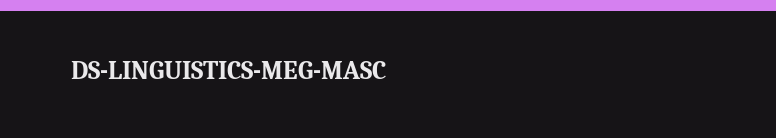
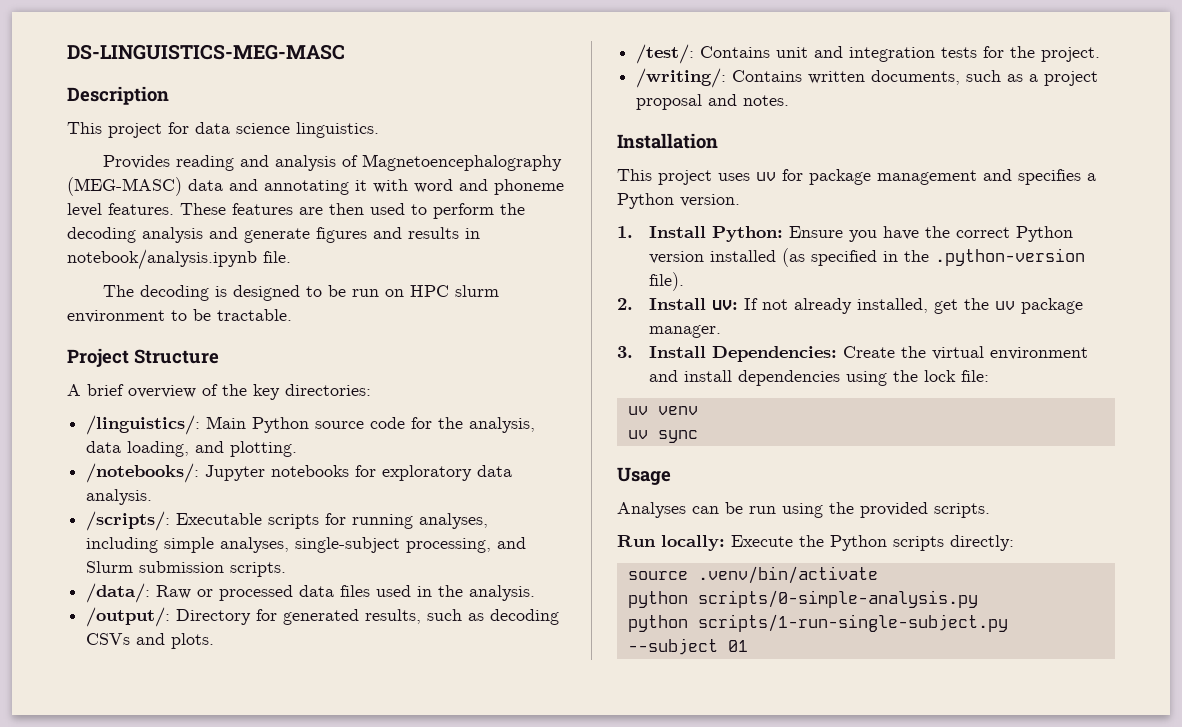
+ Description
+ This project for data science linguistics.
+ Provides reading and analysis of Magnetoencephalography (MEG-MASC) data and annotating it with word and phoneme level features. These features are then used to perform the decoding analysis and generate figures and results in notebook/analysis.ipynb file.
+ The decoding is designed to be run on HPC slurm environment to be tractable.
+ Project Structure
+ A brief overview of the key directories:
+ /linguistics/: Main Python source code for the analysis, data loading, and plotting.
+ /notebooks/: Jupyter notebooks for exploratory data analysis.
+ /scripts/: Executable scripts for running analyses, including simple analyses, single-subject processing, and Slurm submission scripts.
+ /data/: Raw or processed data files used in the analysis.
+ /output/: Directory for generated results, such as decoding CSVs and plots.
+ /test/: Contains unit and integration tests for the project.
+ /writing/: Contains written documents, such as a project proposal and notes.
+ Installation
+ This project uses uv for package management and specifies a Python version.
+ 1. Install Python: Ensure you have the correct Python version installed (as specified in the .python-version file).
+ 2. Install uv: If not already installed, get the uv package manager.
+ 3. Install Dependencies: Create the virtual environment and install dependencies using the lock file:
+ uv venv
+ uv sync
+ Usage
+ Analyses can be run using the provided scripts.
+ Run locally: Execute the Python scripts directly:
+ source .venv/bin/activate
+ python scripts/0-simple-analysis.py
+ python scripts/1-run-single-subject.py --subject 01

